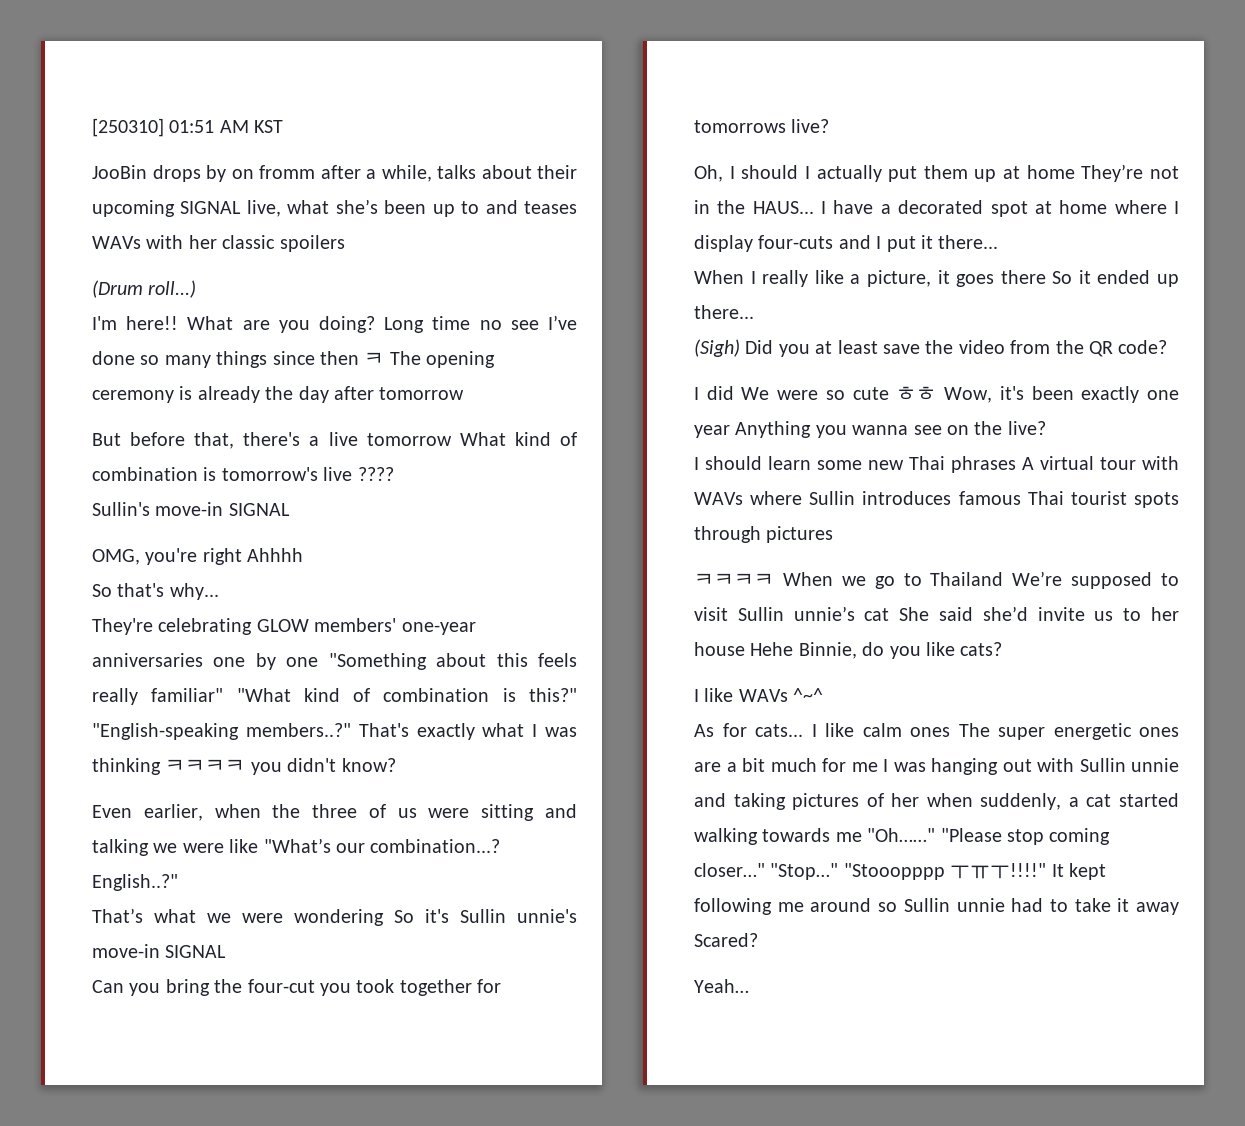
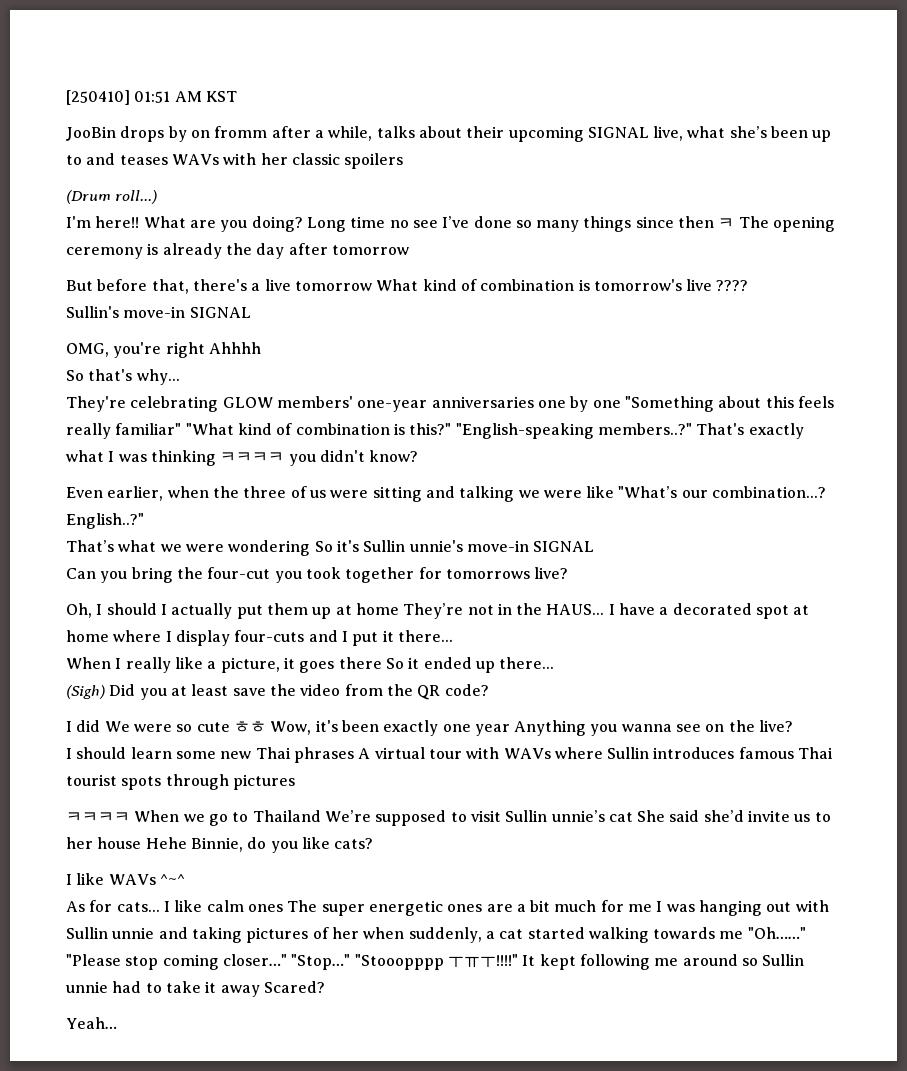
- [250310] 01:51 AM KST
+ [250410] 01:51 AM KST

